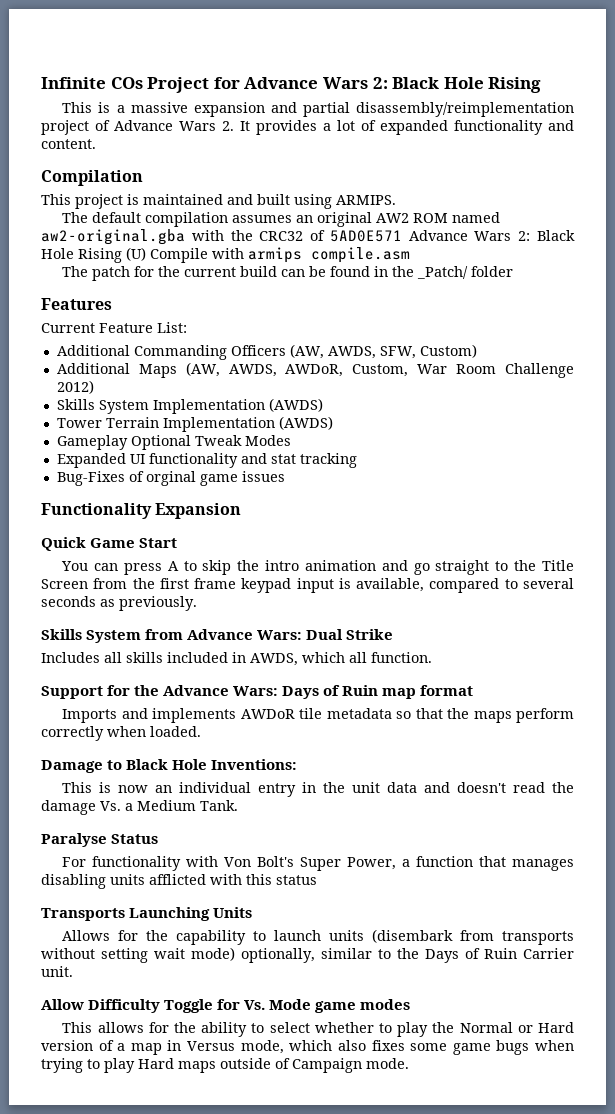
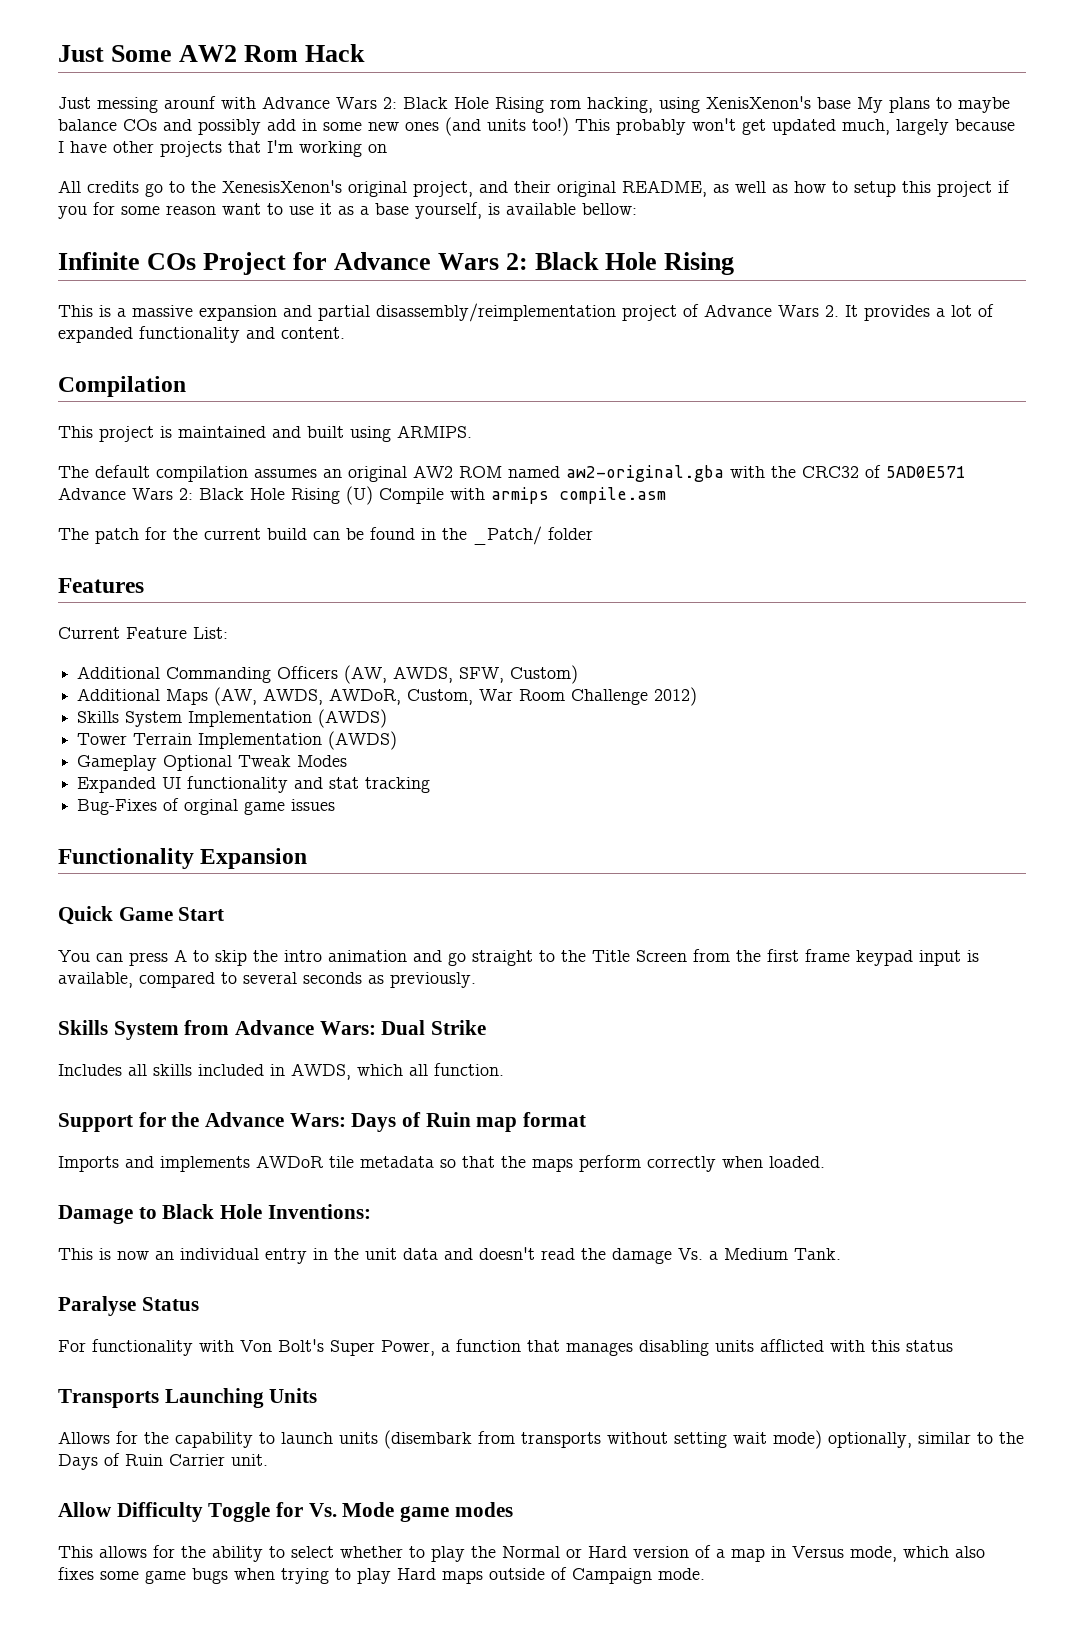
+ Just Some AW2 Rom Hack
+ Just messing arounf with Advance Wars 2: Black Hole Rising rom hacking, using XenisXenon's base My plans to maybe balance COs and possibly add in some new ones (and units too!) This probably won't get updated much, largely because I have other projects that I'm working on
+ All credits go to the XenesisXenon's original project, and their original README, as well as how to setup this project if you for some reason want to use it as a base yourself, is available bellow:

